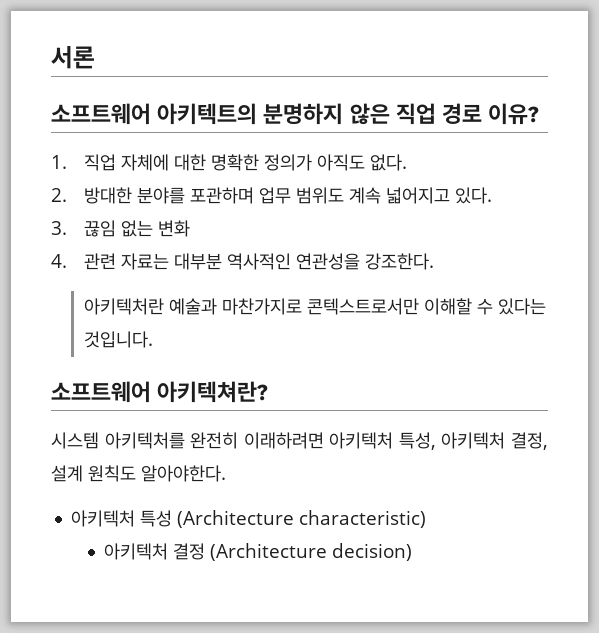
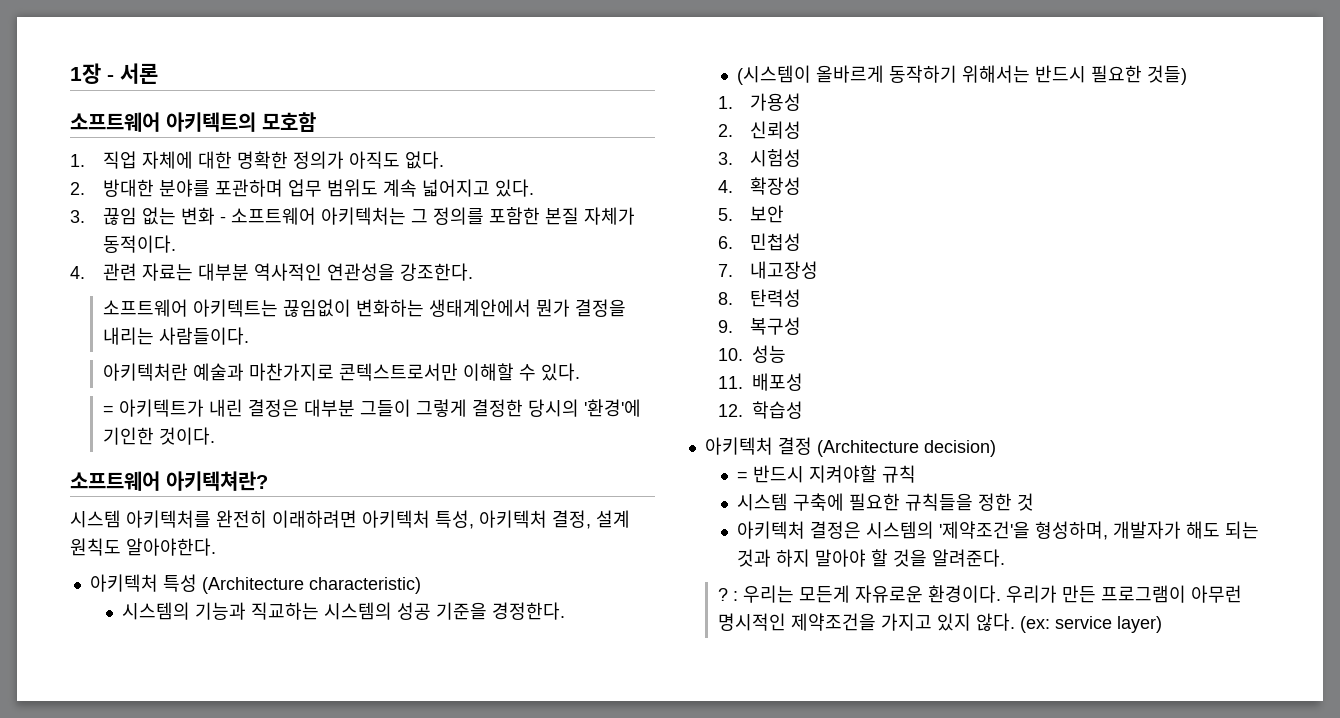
- 서론
+ 1장 - 서론
- 소프트웨어 아키텍트의 분명하지 않은 직업 경로 이유?
+ 소프트웨어 아키텍트의 모호함
- 3. 끊임 없는 변화
+ 3. 끊임 없는 변화 - 소프트웨어 아키텍처는 그 정의를 포함한 본질 자체가 동적이다.
+ 소프트웨어 아키텍트는 끊임없이 변화하는 생태계안에서 뭔가 결정을 내리는 사람들이다.
- 아키텍처란 예술과 마찬가지로 콘텍스트로서만 이해할 수 있다는 것입니다.
+ 아키텍처란 예술과 마찬가지로 콘텍스트로서만 이해할 수 있다.
+ = 아키텍트가 내린 결정은 대부분 그들이 그렇게 결정한 당시의 '환경'에 기인한 것이다.
+ 시스템의 기능과 직교하는 시스템의 성공 기준을 경정한다.
+ (시스템이 올바르게 동작하기 위해서는 반드시 필요한 것들)
+ 1. 가용성
+ 2. 신뢰성
+ 3. 시험성
+ 4. 확장성
+ 5. 보안
+ 6. 민첩성
+ 7. 내고장성
+ 8. 탄력성
+ 9. 복구성
+ 10. 성능
+ 11. 배포성
+ 12. 학습성
  아키텍처 결정 (Architecture decision)
+ = 반드시 지켜야할 규칙
+ 시스템 구축에 필요한 규칙들을 정한 것
+ 아키텍처 결정은 시스템의 '제약조건'을 형성하며, 개발자가 해도 되는 것과 하지 말아야 할 것을 알려준다.
+ ? : 우리는 모든게 자유로운 환경이다. 우리가 만든 프로그램이 아무런 명시적인 제약조건을 가지고 있지 않다. (ex: service layer)

